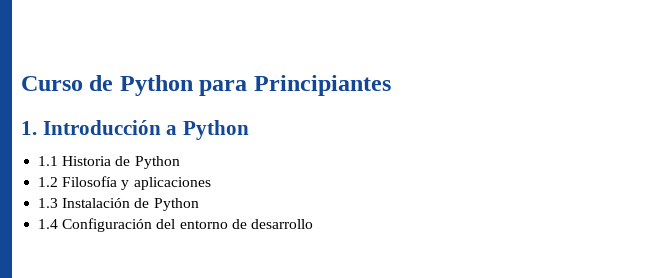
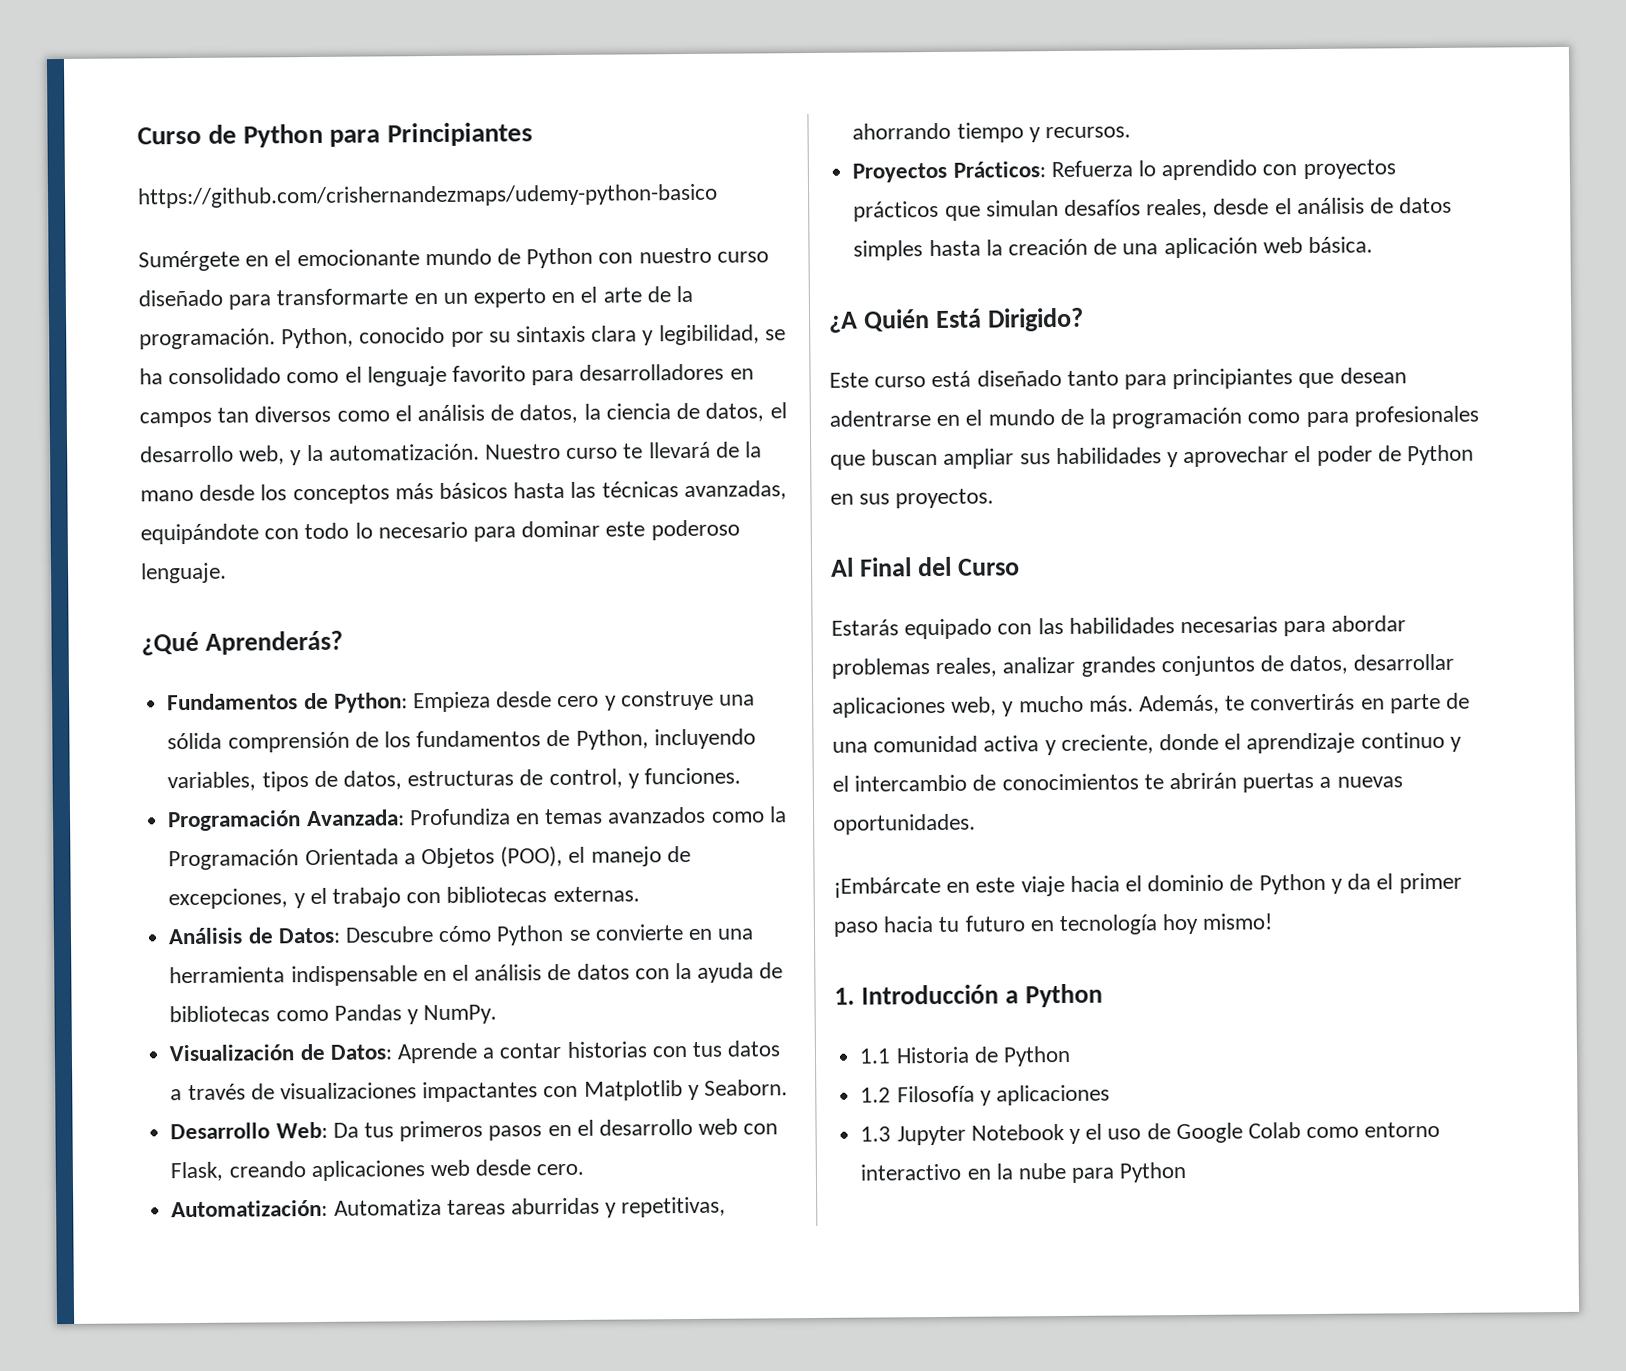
+ https://github.com/crishernandezmaps/udemy-python-basico
+ Sumérgete en el emocionante mundo de Python con nuestro curso diseñado para transformarte en un experto en el arte de la programación. Python, conocido por su sintaxis clara y legibilidad, se ha consolidado como el lenguaje favorito para desarrolladores en campos tan diversos como el análisis de datos, la ciencia de datos, el desarrollo web, y la automatización. Nuestro curso te llevará de la mano desde los conceptos más básicos hasta las técnicas avanzadas, equipándote con todo lo necesario para dominar este poderoso lenguaje.
+ ¿Qué Aprenderás?
+ Fundamentos de Python: Empieza desde cero y construye una sólida comprensión de los fundamentos de Python, incluyendo variables, tipos de datos, estructuras de control, y funciones.
+ Programación Avanzada: Profundiza en temas avanzados como la Programación Orientada a Objetos (POO), el manejo de excepciones, y el trabajo con bibliotecas externas.
+ Análisis de Datos: Descubre cómo Python se convierte en una herramienta indispensable en el análisis de datos con la ayuda de bibliotecas como Pandas y NumPy.
+ Visualización de Datos: Aprende a contar historias con tus datos a través de visualizaciones impactantes con Matplotlib y Seaborn.
+ Desarrollo Web: Da tus primeros pasos en el desarrollo web con Flask, creando aplicaciones web desde cero.
+ Automatización: Automatiza tareas aburridas y repetitivas, ahorrando tiempo y recursos.
+ Proyectos Prácticos: Refuerza lo aprendido con proyectos prácticos que simulan desafíos reales, desde el análisis de datos simples hasta la creación de una aplicación web básica.
+ ¿A Quién Está Dirigido?
+ Este curso está diseñado tanto para principiantes que desean adentrarse en el mundo de la programación como para profesionales que buscan ampliar sus habilidades y aprovechar el poder de Python en sus proyectos.
+ Al Final del Curso
+ Estarás equipado con las habilidades necesarias para abordar problemas reales, analizar grandes conjuntos de datos, desarrollar aplicaciones web, y mucho más. Además, te convertirás en parte de una comunidad activa y creciente, donde el aprendizaje continuo y el intercambio de conocimientos te abrirán puertas a nuevas oportunidades.
+ ¡Embárcate en este viaje hacia el dominio de Python y da el primer paso hacia tu futuro en tecnología hoy mismo!
- 1.3 Instalación de Python
- 1.4 Configuración del entorno de desarrollo
+ 1.3 Jupyter Notebook y el uso de Google Colab como entorno interactivo en la nube para Python

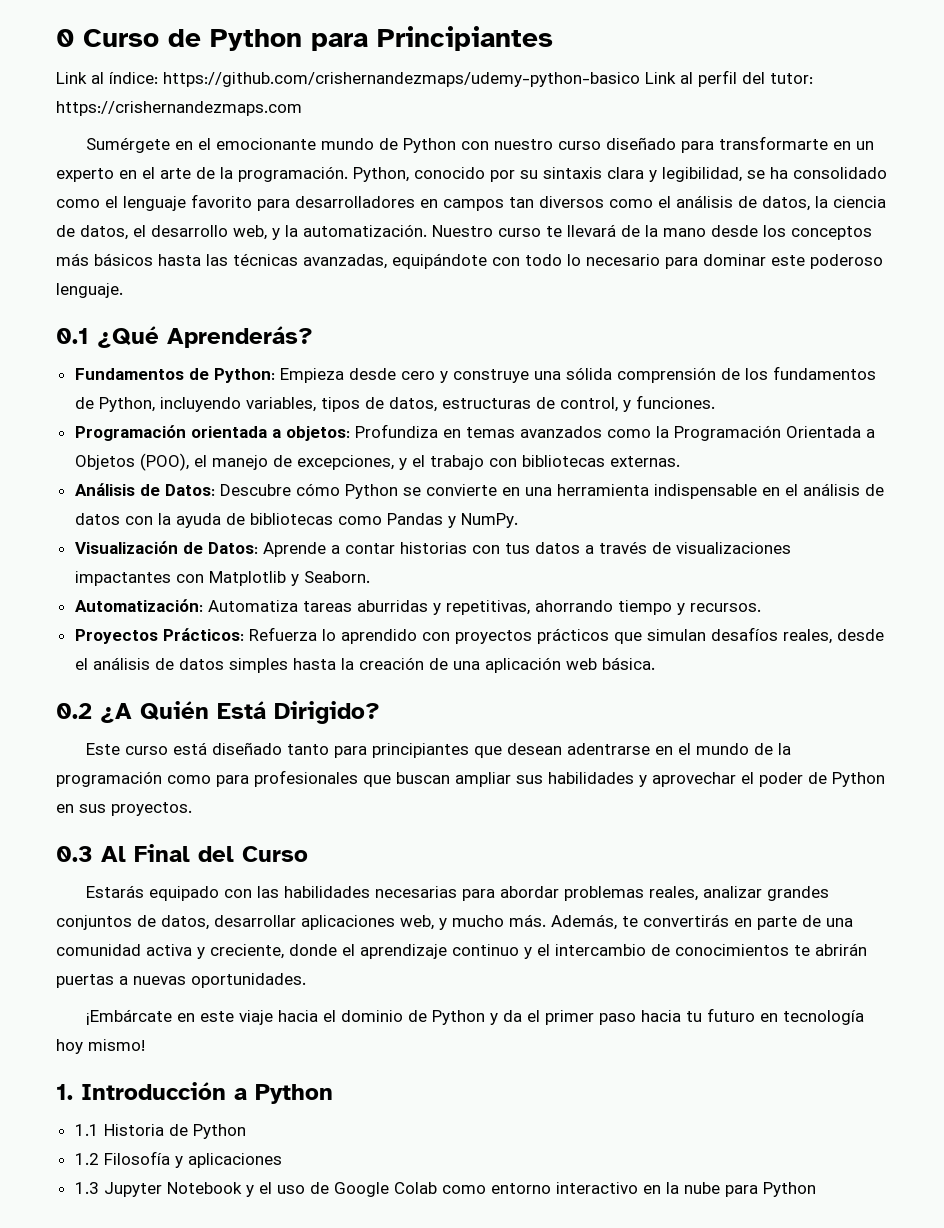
- Curso de Python para Principiantes
+ 0 Curso de Python para Principiantes
- https://github.com/crishernandezmaps/udemy-python-basico
+ Link al índice: https://github.com/crishernandezmaps/udemy-python-basico Link al perfil del tutor: https://crishernandezmaps.com
- ¿Qué Aprenderás?
+ 0.1 ¿Qué Aprenderás?
- Programación Avanzada: Profundiza en temas avanzados como la Programación Orientada a Objetos (POO), el manejo de excepciones, y el trabajo con bibliotecas externas.
+ Programación orientada a objetos: Profundiza en temas avanzados como la Programación Orientada a Objetos (POO), el manejo de excepciones, y el trabajo con bibliotecas externas.
- Desarrollo Web: Da tus primeros pasos en el desarrollo web con Flask, creando aplicaciones web desde cero.
- ¿A Quién Está Dirigido?
+ 0.2 ¿A Quién Está Dirigido?
- Al Final del Curso
+ 0.3 Al Final del Curso

